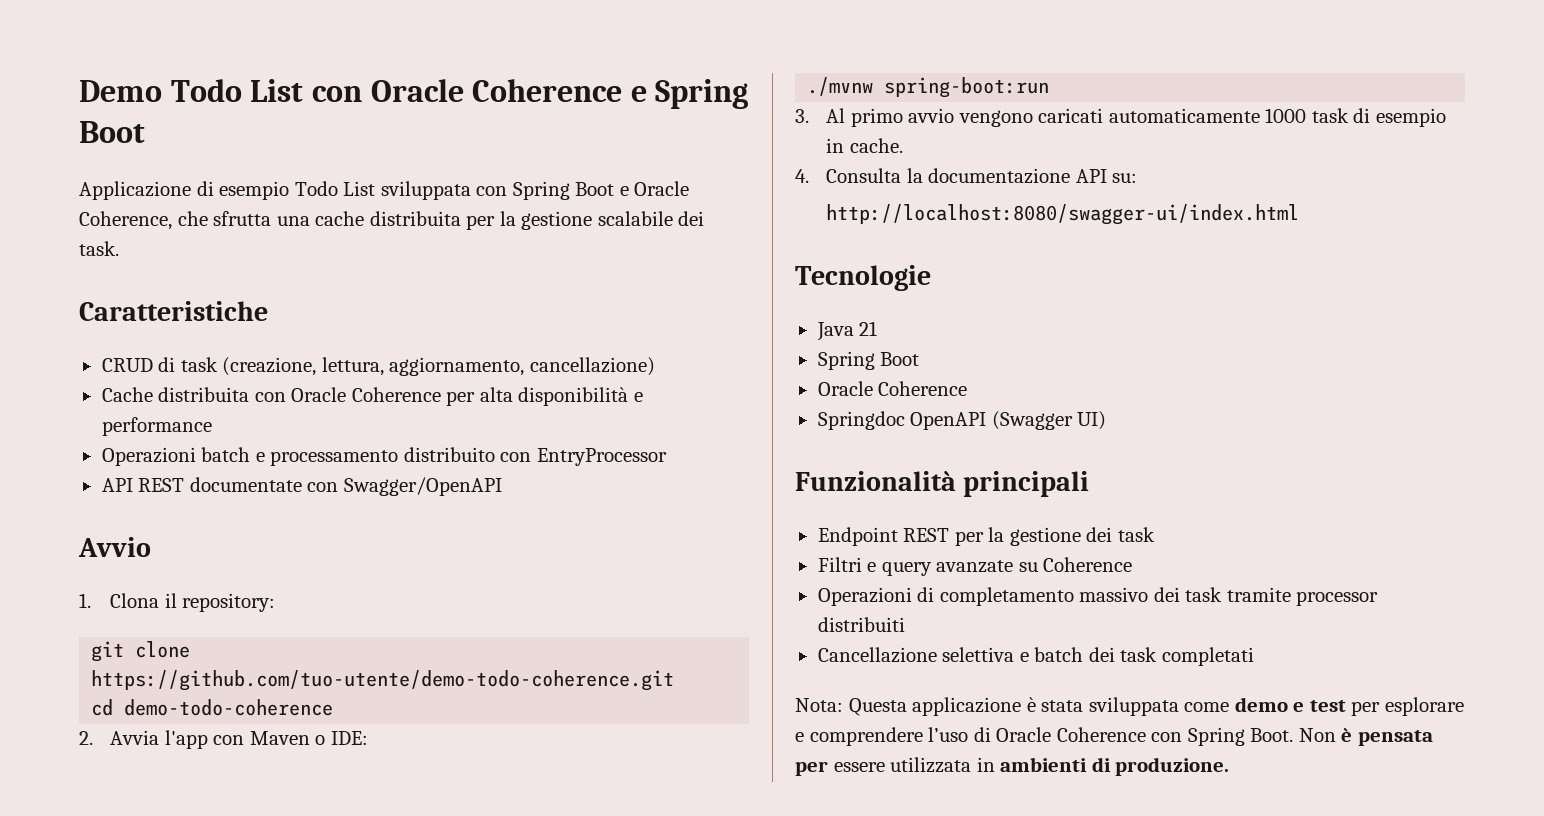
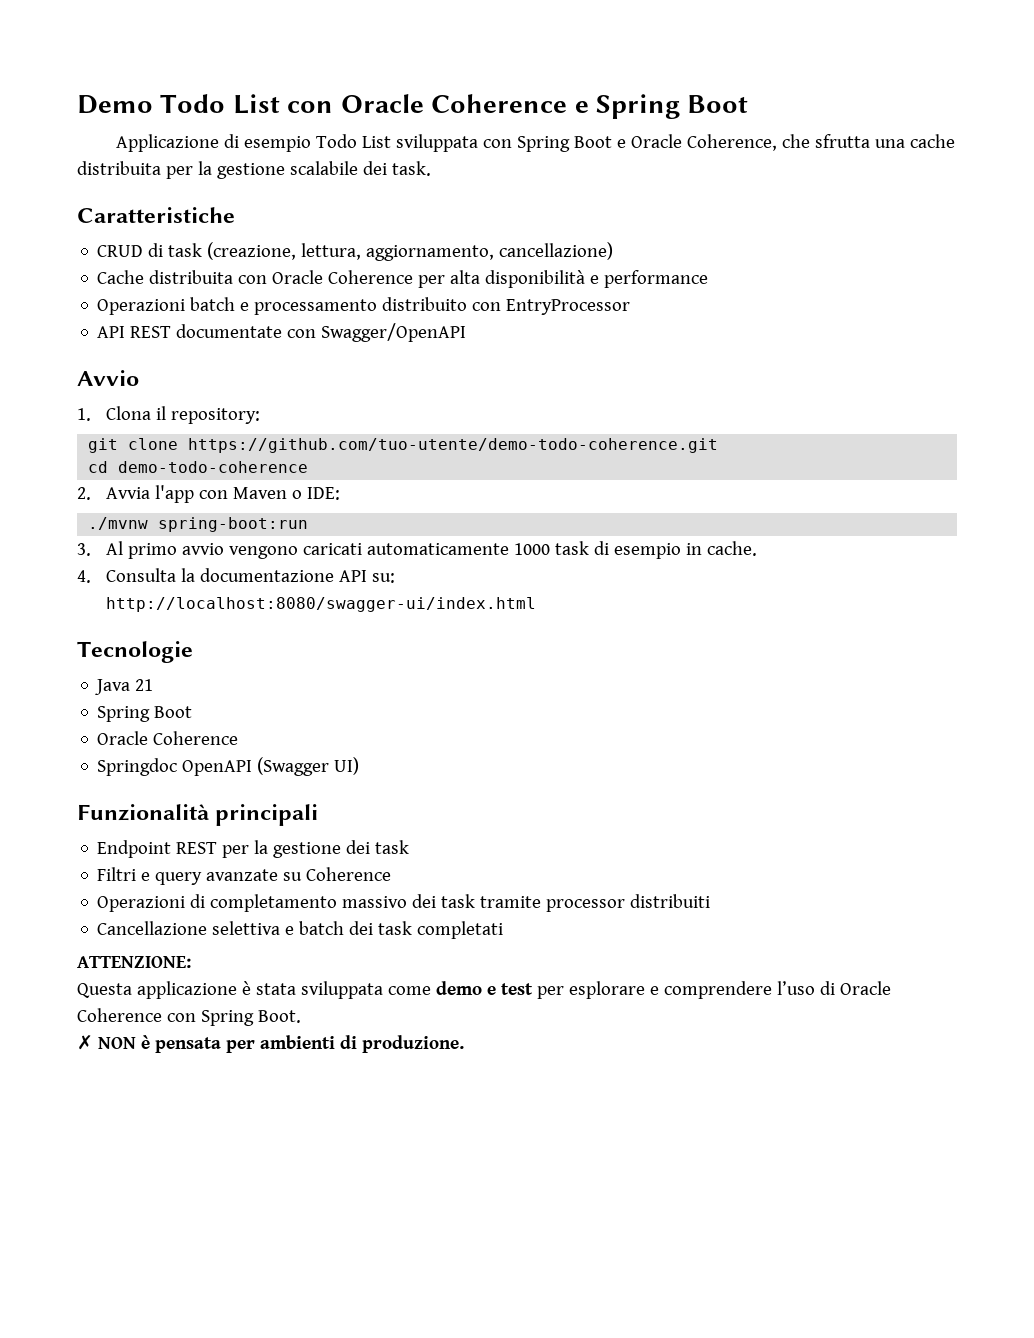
- Nota: Questa applicazione è stata sviluppata come demo e test per esplorare e comprendere l’uso di Oracle Coherence con Spring Boot. Non è pensata per essere utilizzata in ambienti di produzione.
+ ATTENZIONE:
+ Questa applicazione è stata sviluppata come demo e test per esplorare e comprendere l’uso di Oracle Coherence con Spring Boot.
+ ✗ NON è pensata per ambienti di produzione.

